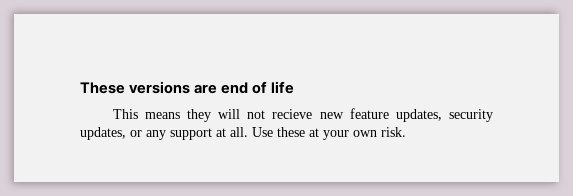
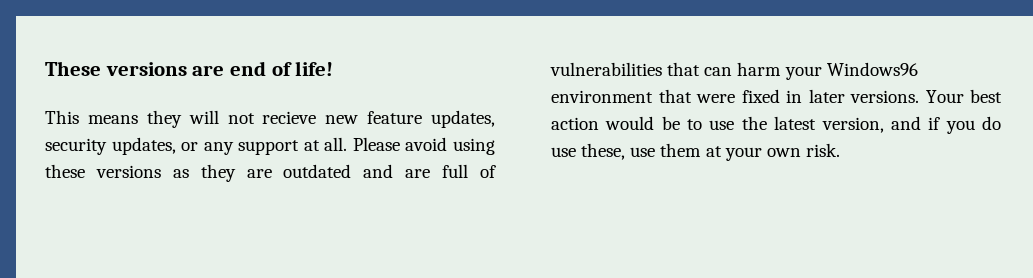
- These versions are end of life
+ These versions are end of life!
- Use these at your own risk.
+ Please avoid using these versions as they are outdated and are full of vulnerabilities that can harm your Windows96 environment that were fixed in later versions. Your best action would be to use the latest version, and if you do use these, use them at your own risk.

